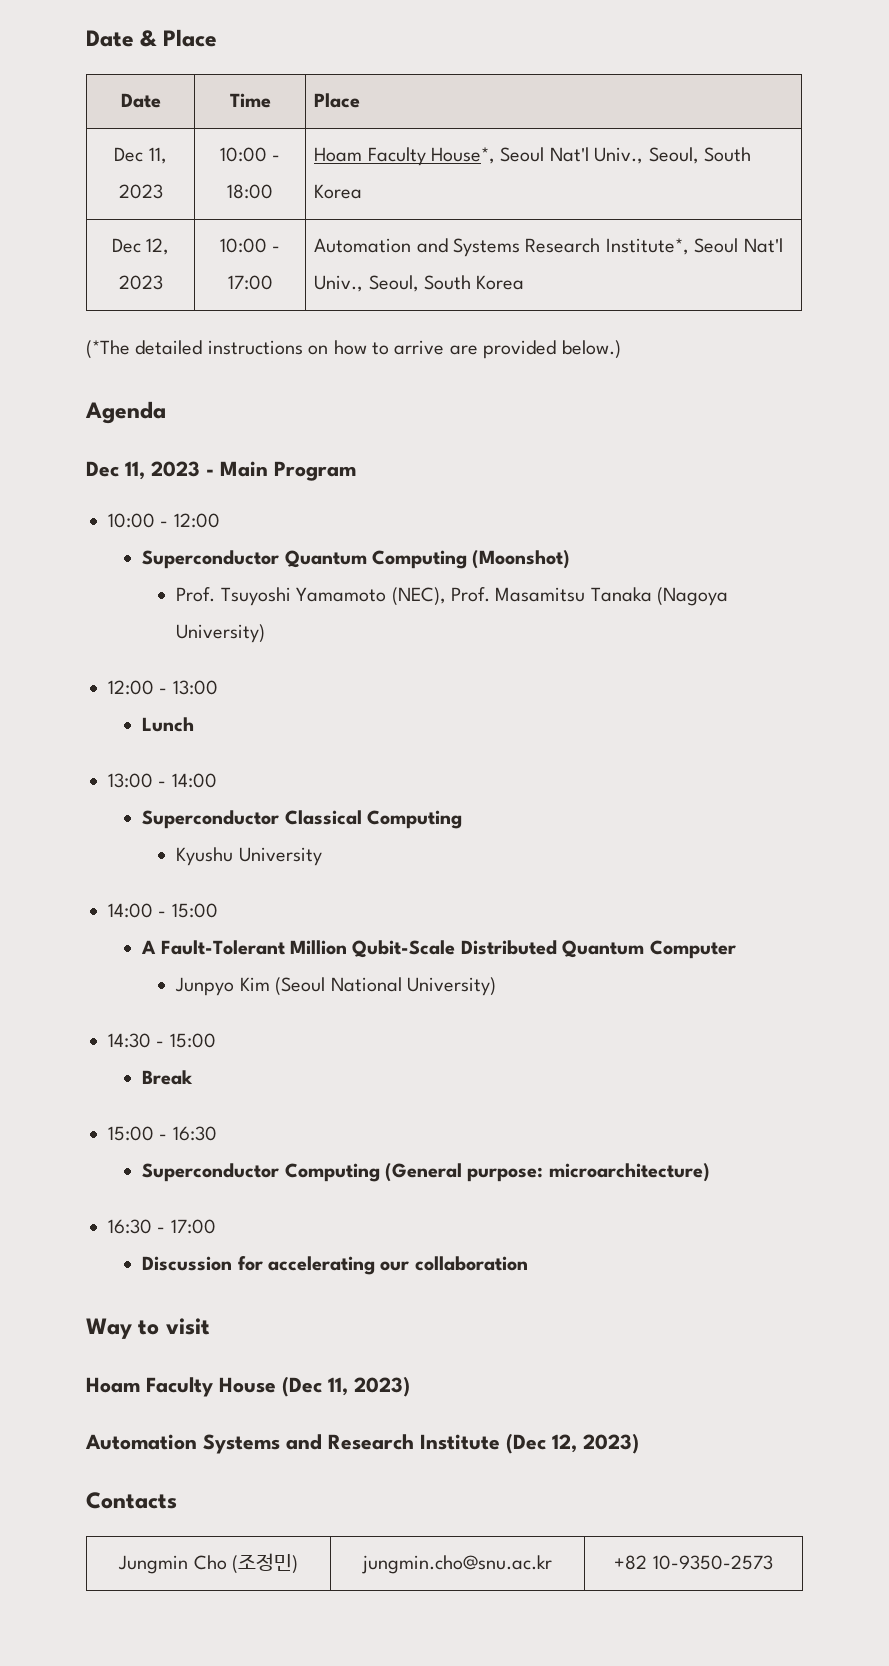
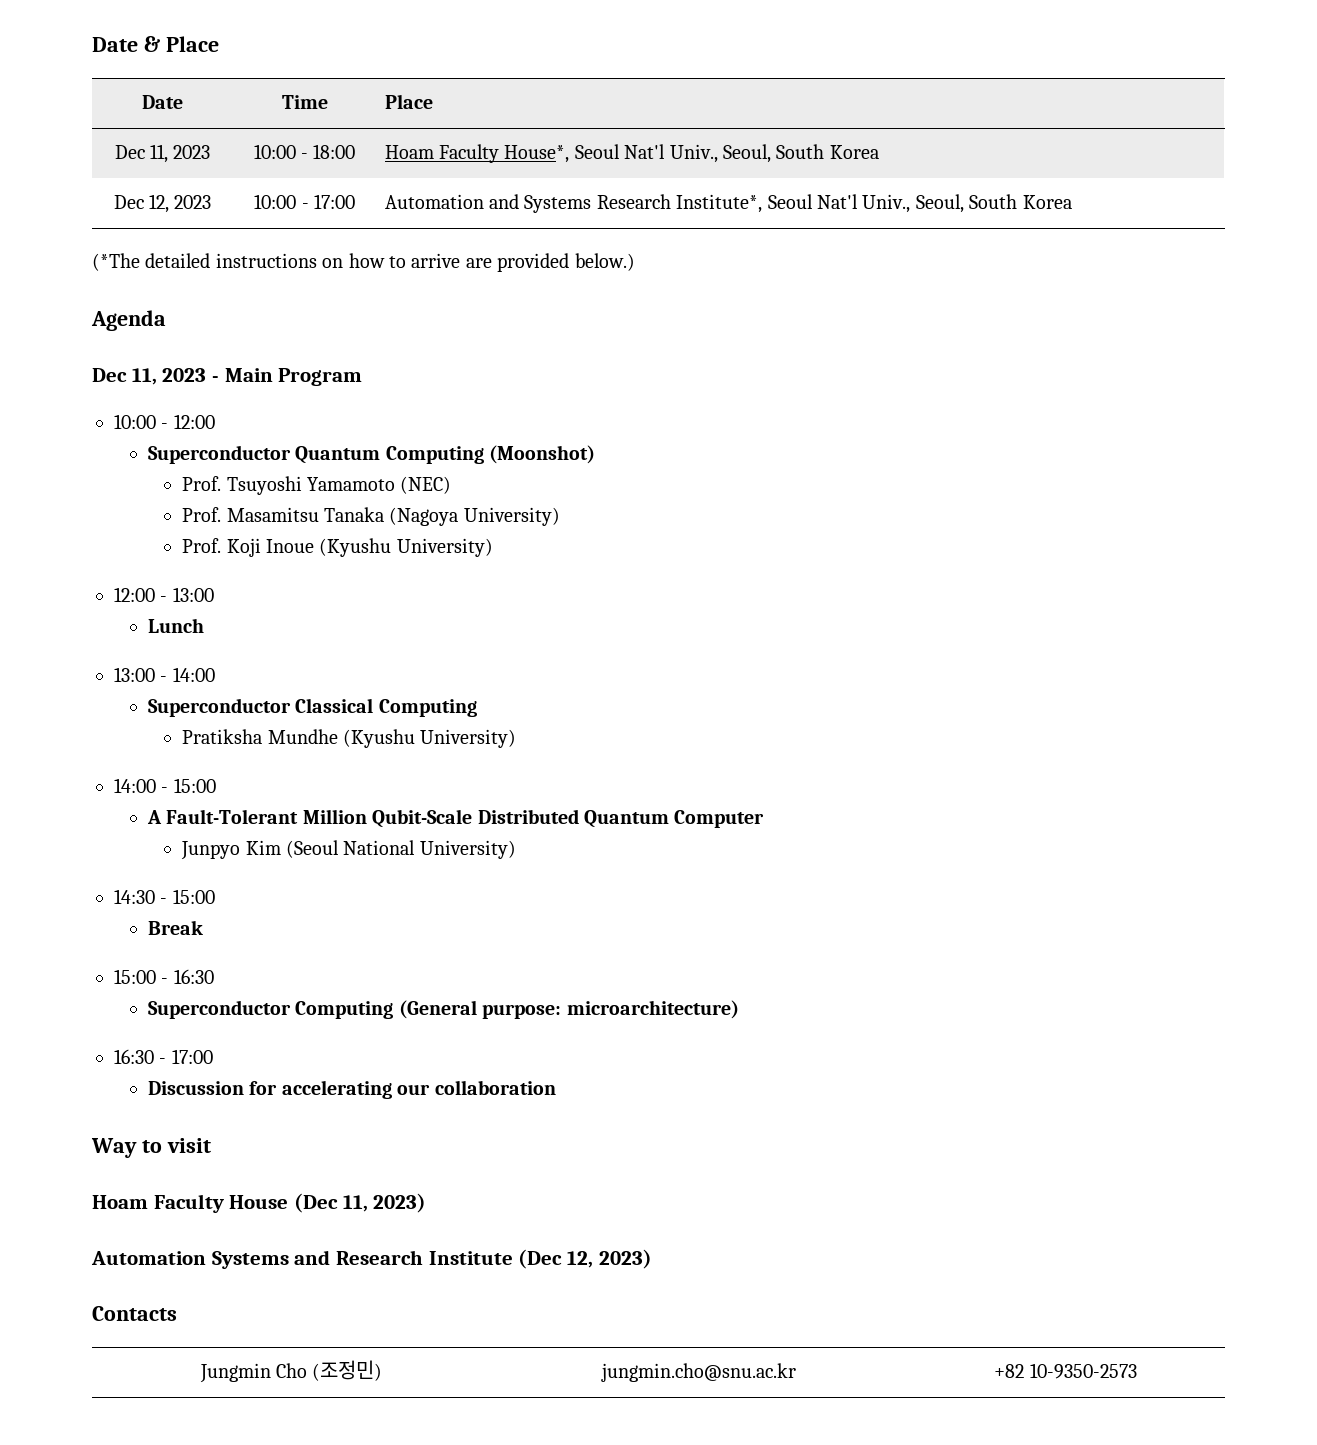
- Prof. Tsuyoshi Yamamoto (NEC), Prof. Masamitsu Tanaka (Nagoya University)
+ Prof. Tsuyoshi Yamamoto (NEC)
+ Prof. Masamitsu Tanaka (Nagoya University)
+ Prof. Koji Inoue (Kyushu University)
- Kyushu University
+ Pratiksha Mundhe (Kyushu University)

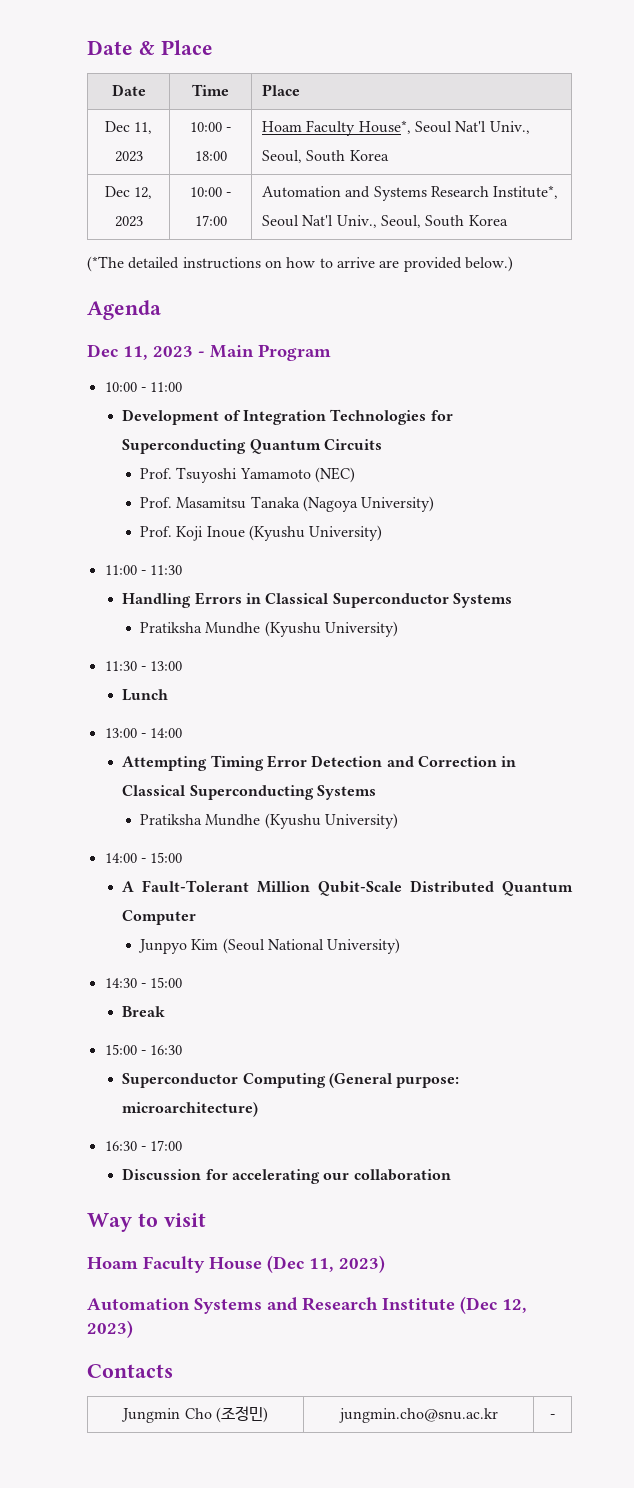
- 10:00 - 12:00
- Superconductor Quantum Computing (Moonshot)
+ 10:00 - 11:00
+ Development of Integration Technologies for Superconducting Quantum Circuits
- 12:00 - 13:00
+ 11:00 - 11:30
+ Handling Errors in Classical Superconductor Systems
+ Pratiksha Mundhe (Kyushu University)
+ 11:30 - 13:00
- Superconductor Classical Computing
+ Attempting Timing Error Detection and Correction in Classical Superconducting Systems
- Jungmin Cho (조정민) | jungmin.cho@snu.ac.kr | +82 10-9350-2573
+ Jungmin Cho (조정민) | jungmin.cho@snu.ac.kr | -

